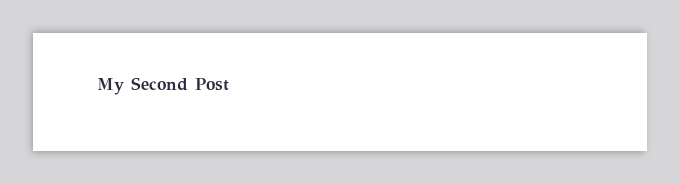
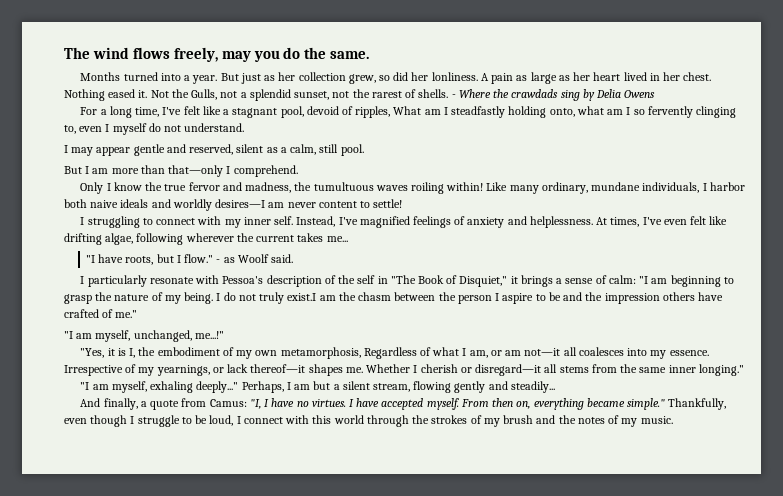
- My Second Post
+ The wind flows freely, may you do the same.
+ Months turned into a year. But just as her collection grew, so did her lonliness. A pain as large as her heart lived in her chest. Nothing eased it. Not the Gulls, not a splendid sunset, not the rarest of shells. - Where the crawdads sing by Delia Owens
+ For a long time, I've felt like a stagnant pool, devoid of ripples, What am I steadfastly holding onto, what am I so fervently clinging to, even I myself do not understand.
+ I may appear gentle and reserved, silent as a calm, still pool.
+ But I am more than that—only I comprehend.
+ Only I know the true fervor and madness, the tumultuous waves roiling within! Like many ordinary, mundane individuals, I harbor both naive ideals and worldly desires—I am never content to settle!
+ I struggling to connect with my inner self. Instead, I've magnified feelings of anxiety and helplessness. At times, I've even felt like drifting algae, following wherever the current takes me...
+ "I have roots, but I flow." - as Woolf said.
+ I particularly resonate with Pessoa's description of the self in "The Book of Disquiet," it brings a sense of calm: "I am beginning to grasp the nature of my being. I do not truly exist.I am the chasm between the person I aspire to be and the impression others have crafted of me."
+ "I am myself, unchanged, me...!"
+ "Yes, it is I, the embodiment of my own metamorphosis, Regardless of what I am, or am not—it all coalesces into my essence. Irrespective of my yearnings, or lack thereof—it shapes me. Whether I cherish or disregard—it all stems from the same inner longing."
+ "I am myself, exhaling deeply..." Perhaps, I am but a silent stream, flowing gently and steadily...
+ And finally, a quote from Camus: "I, I have no virtues. I have accepted myself. From then on, everything became simple." Thankfully, even though I struggle to be loud, I connect with this world through the strokes of my brush and the notes of my music.

